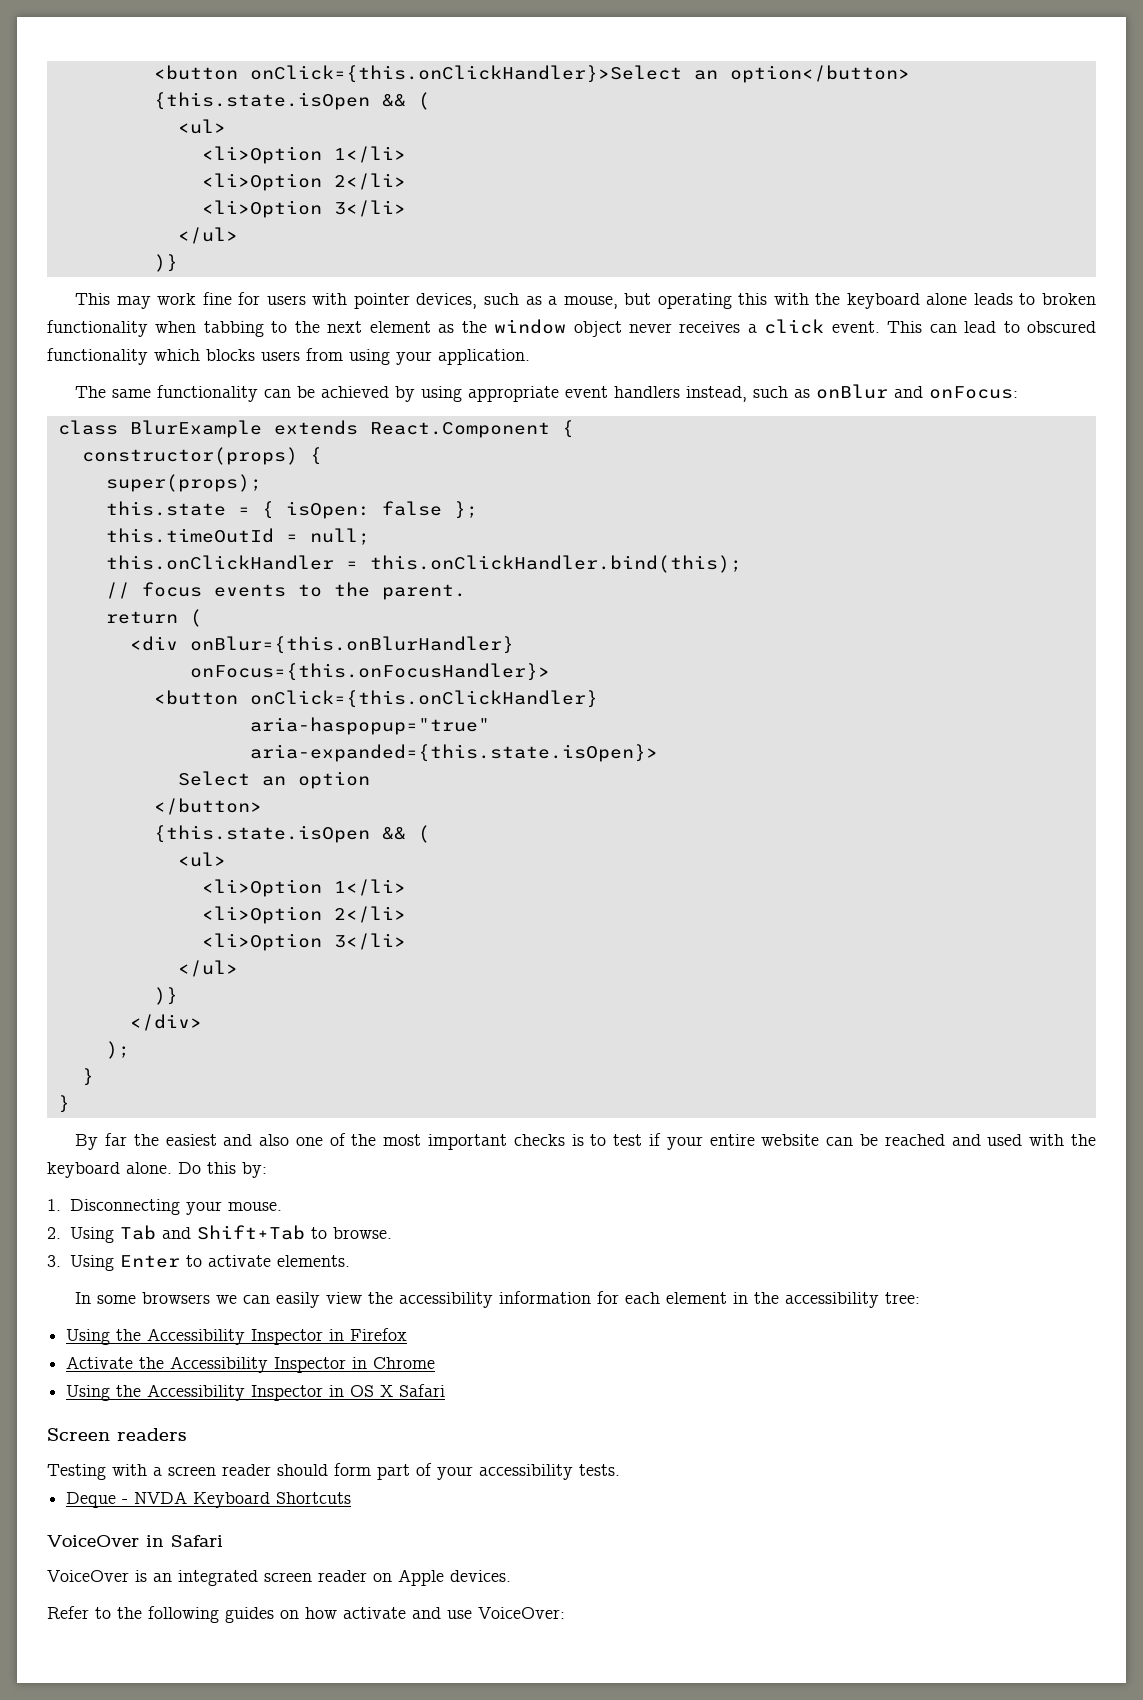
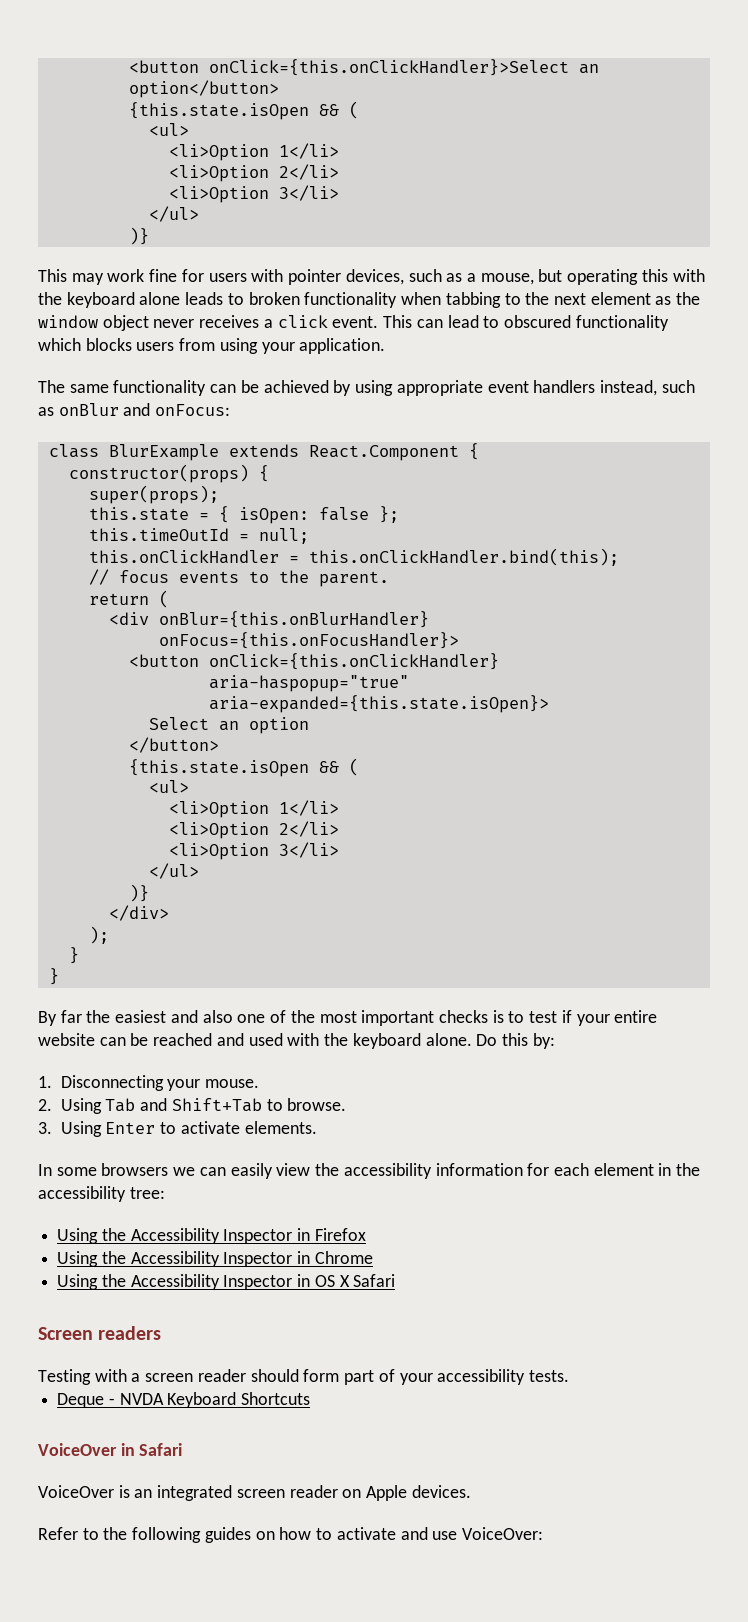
- Activate the Accessibility Inspector in Chrome
+ Using the Accessibility Inspector in Chrome
- Refer to the following guides on how activate and use VoiceOver:
+ Refer to the following guides on how to activate and use VoiceOver:

